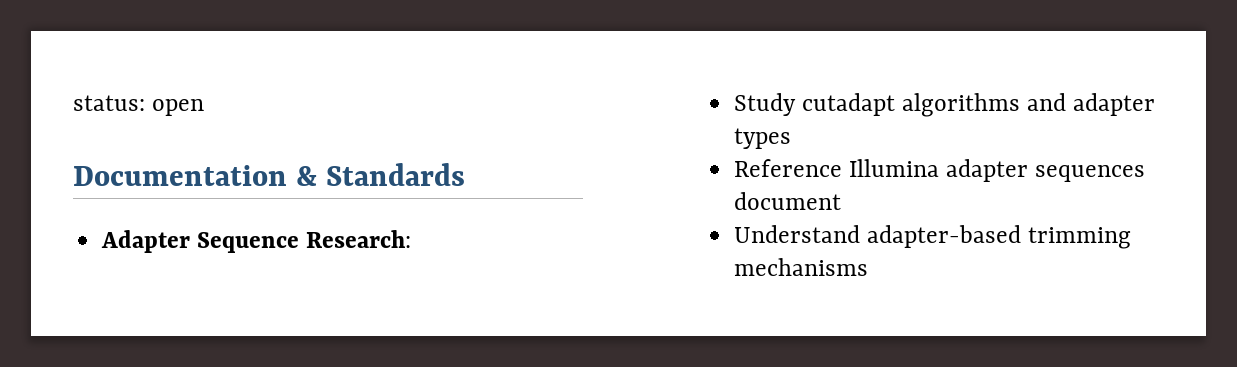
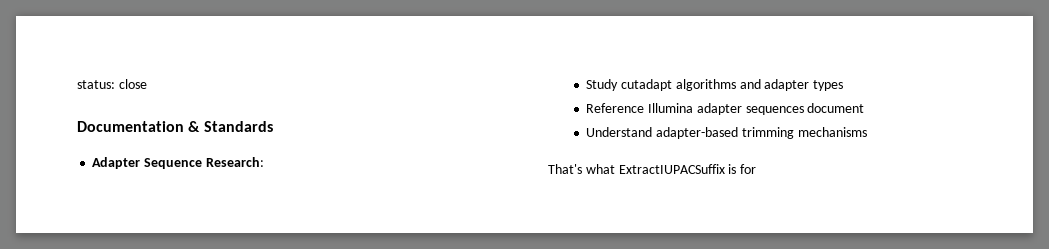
- status: open
+ status: close
+ That's what ExtractIUPACSuffix is for

